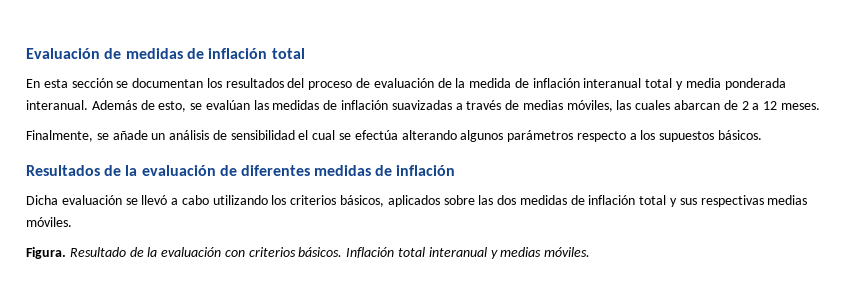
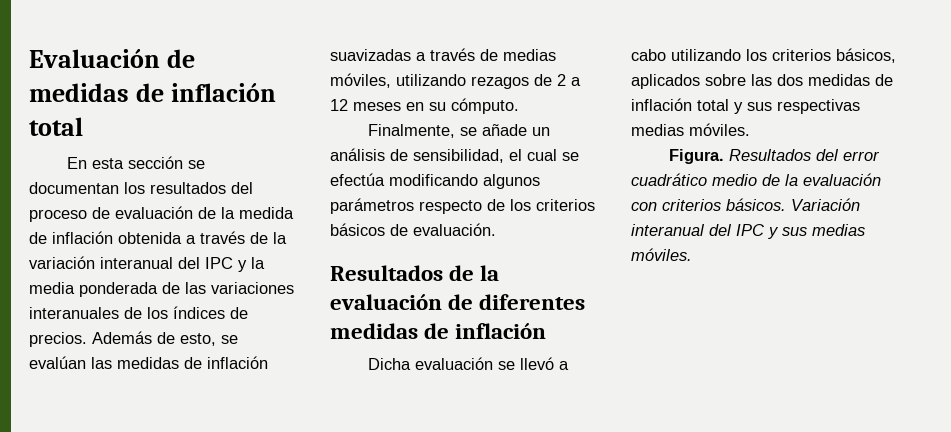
- En esta sección se documentan los resultados del proceso de evaluación de la medida de inflación interanual total y media ponderada interanual.
+ En esta sección se documentan los resultados del proceso de evaluación de la medida de inflación obtenida a través de la variación interanual del IPC y la media ponderada de las variaciones interanuales de los índices de precios.
- Además de esto, se evalúan las medidas de inflación suavizadas a través de medias móviles, las cuales abarcan de 2 a 12 meses.
+ Además de esto, se evalúan las medidas de inflación suavizadas a través de medias móviles, utilizando rezagos de 2 a 12 meses en su cómputo.
- Finalmente, se añade un análisis de sensibilidad el cual se efectúa alterando algunos parámetros respecto a los supuestos básicos.
+ Finalmente, se añade un análisis de sensibilidad, el cual se efectúa modificando algunos parámetros respecto de los criterios básicos de evaluación.
- Resultado de la evaluación con criterios básicos.
+ Resultados del error cuadrático medio de la evaluación con criterios básicos.
- Inflación total interanual y medias móviles.
+ Variación interanual del IPC y sus medias móviles.

